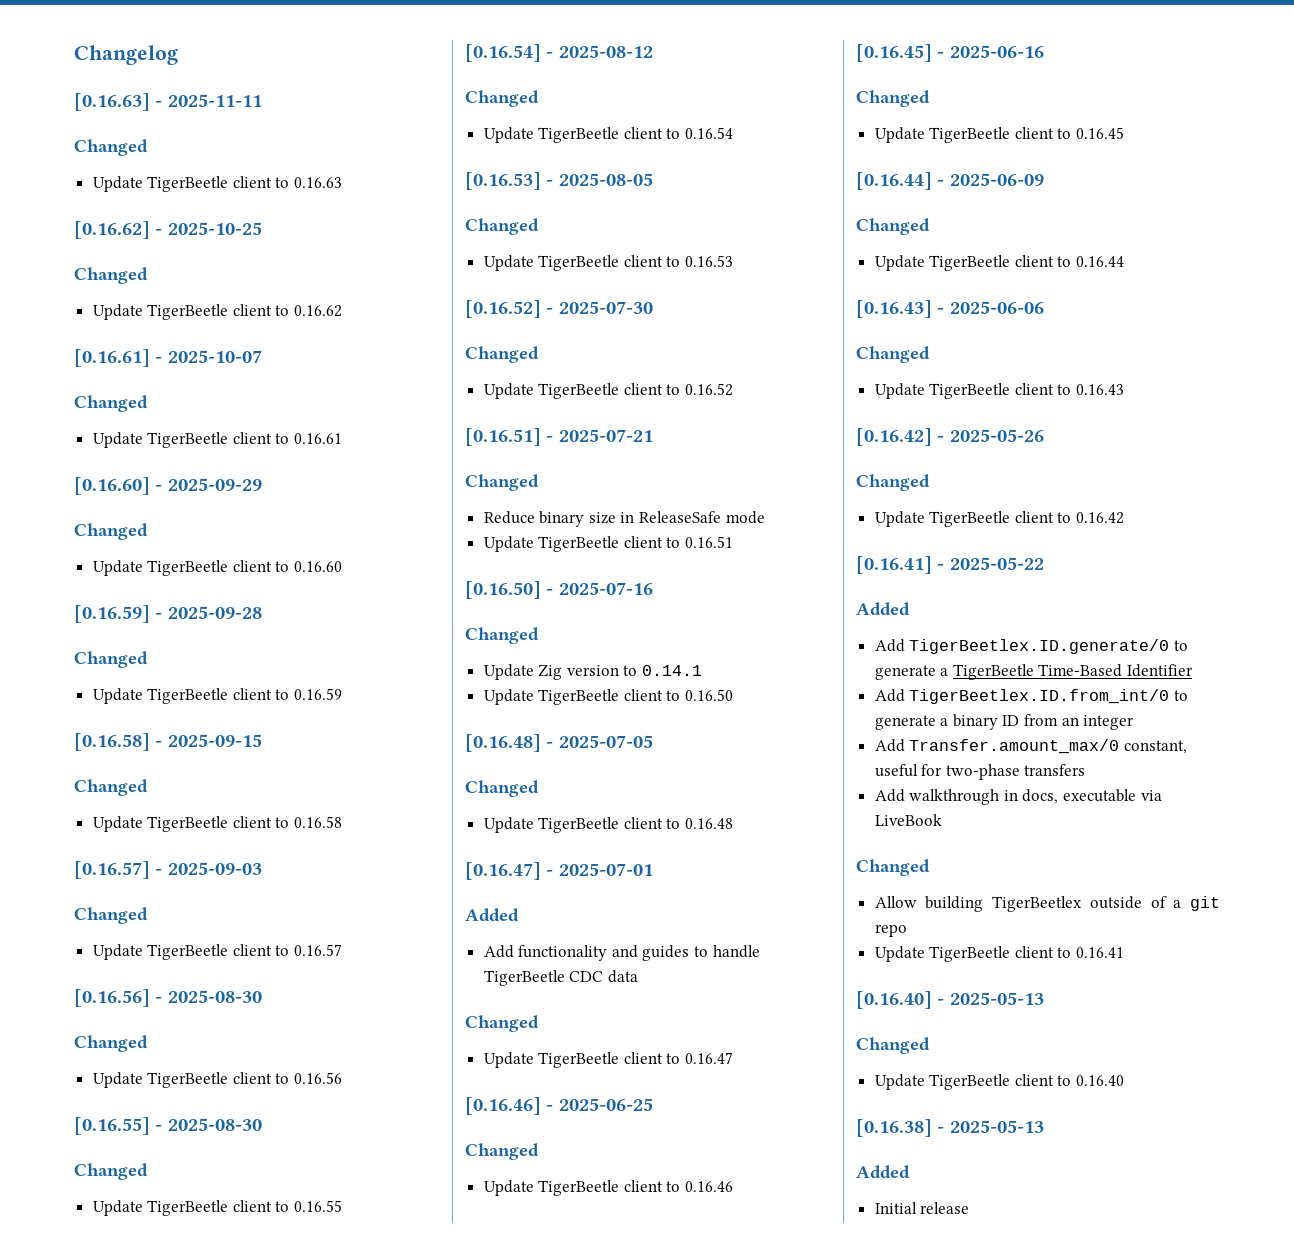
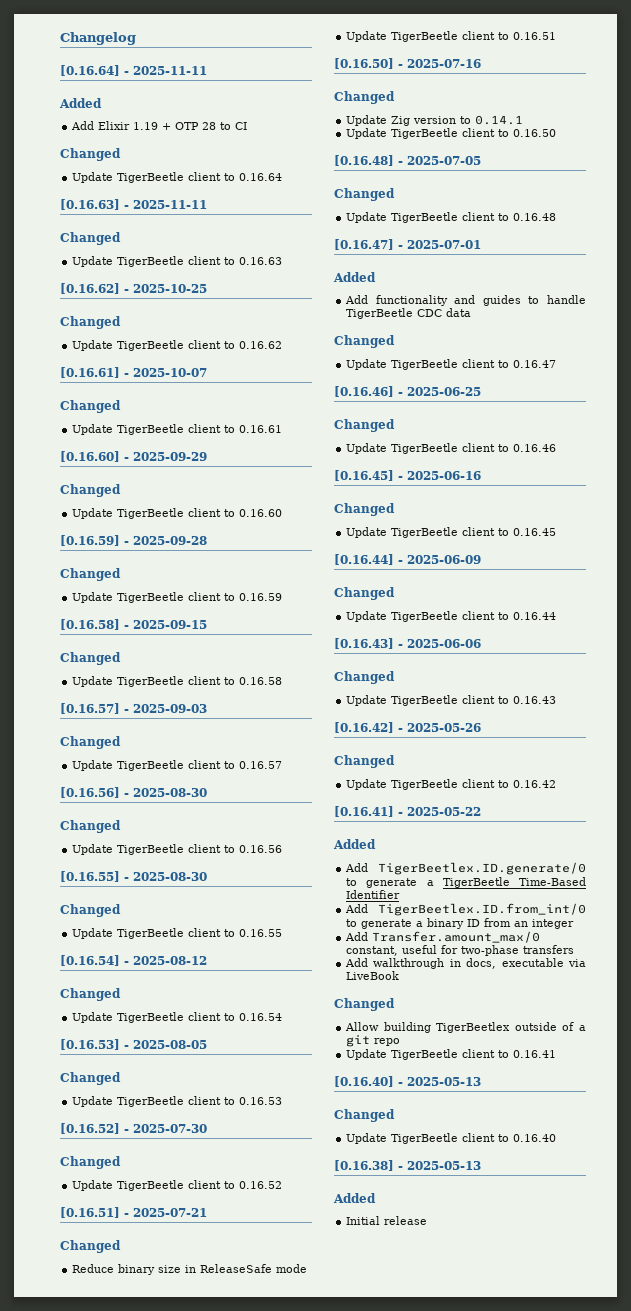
+ [0.16.64] - 2025-11-11
+ Added
+ Add Elixir 1.19 + OTP 28 to CI
+ Changed
+ Update TigerBeetle client to 0.16.64

